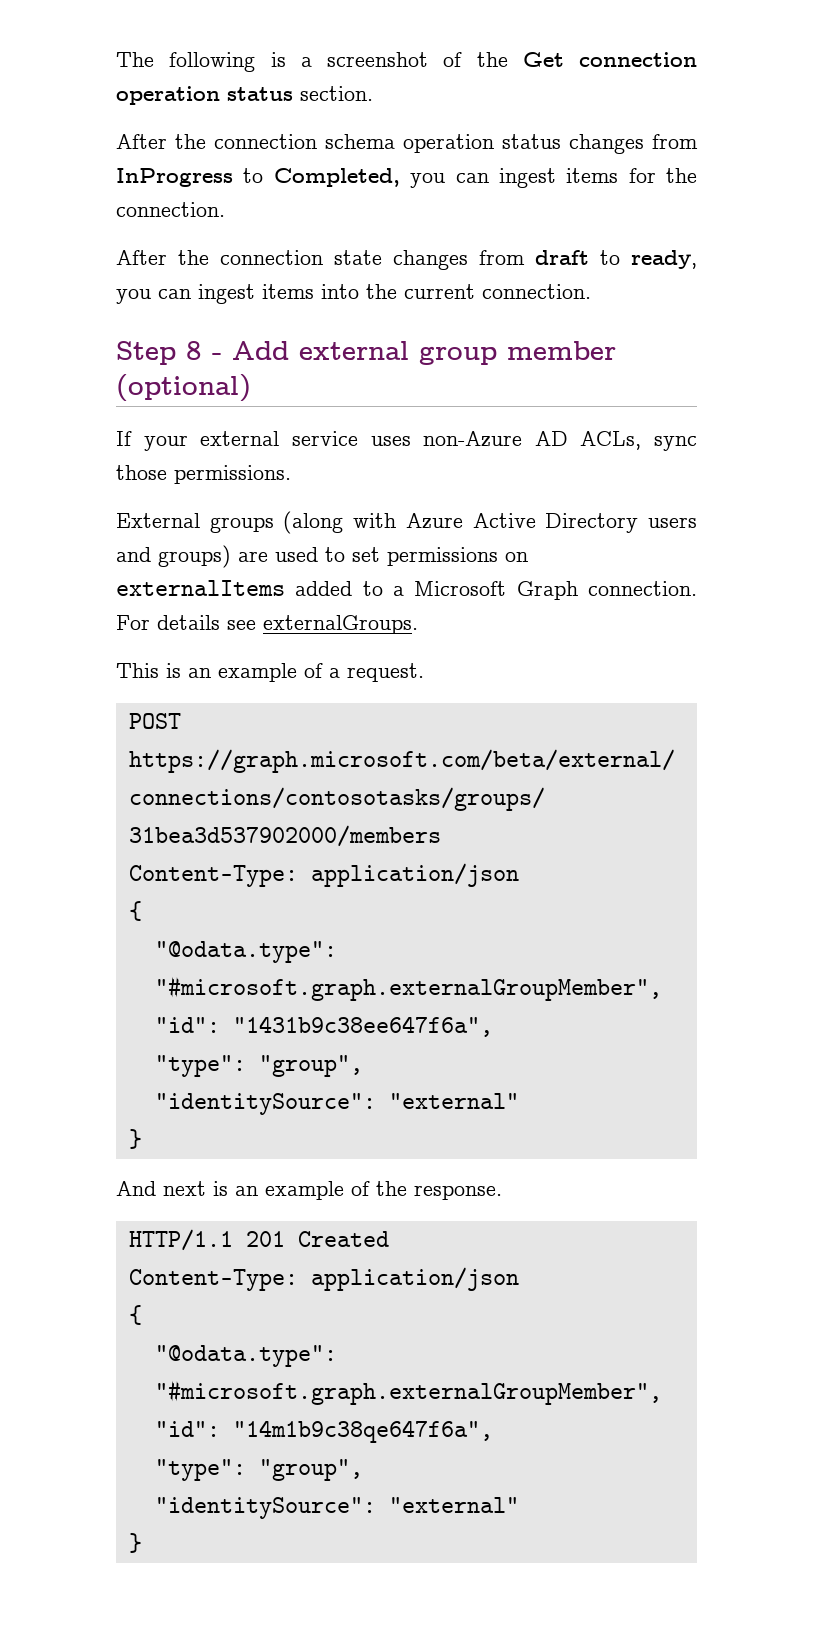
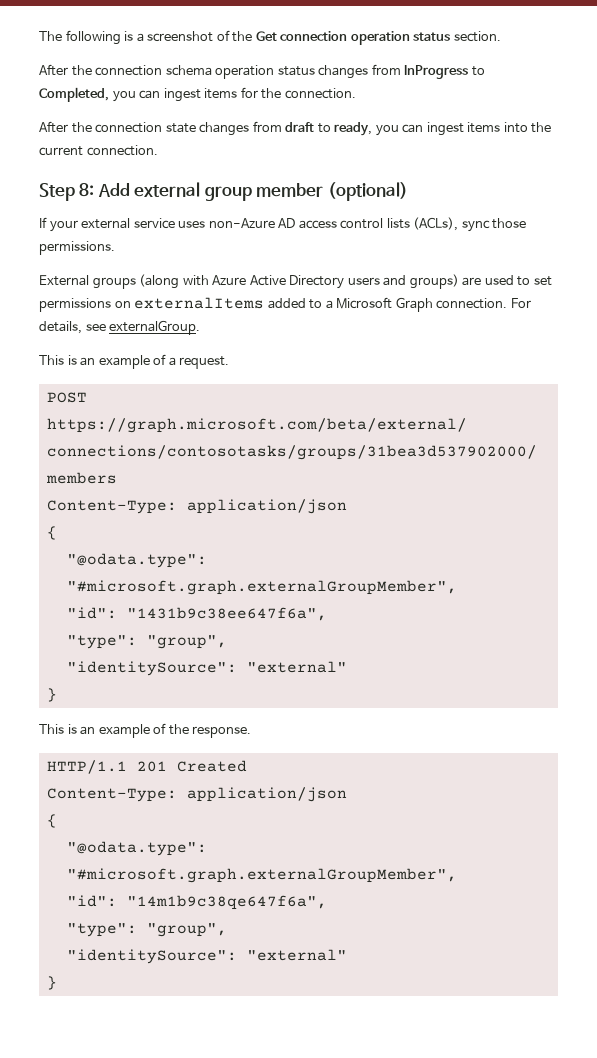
- Step 8 - Add external group member (optional)
+ Step 8: Add external group member (optional)
- If your external service uses non-Azure AD ACLs, sync those permissions.
+ If your external service uses non-Azure AD access control lists (ACLs), sync those permissions.
- For details see externalGroups.
+ For details, see externalGroup.
- And next is an example of the response.
+ This is an example of the response.

